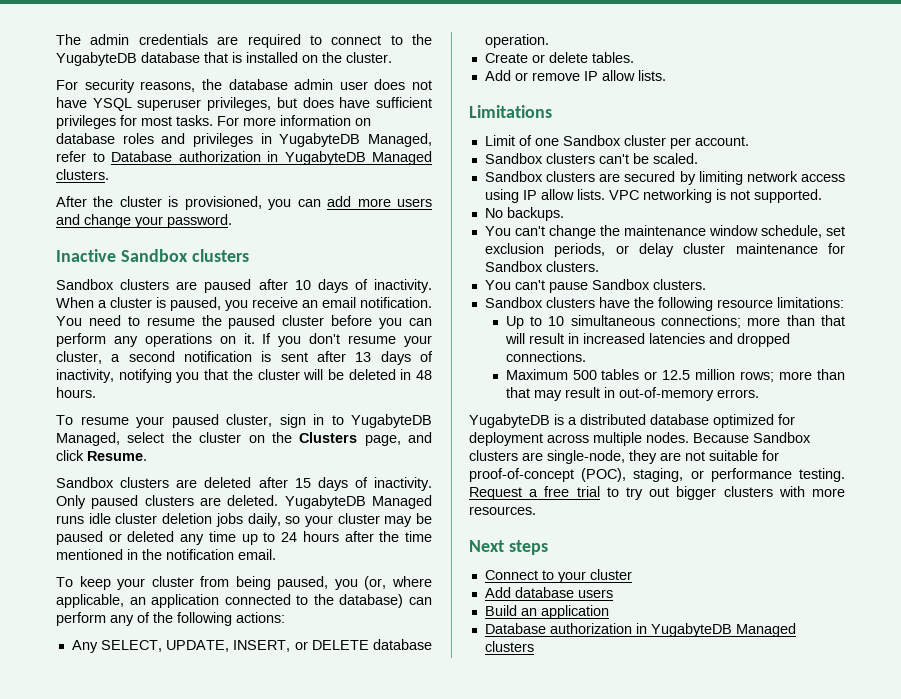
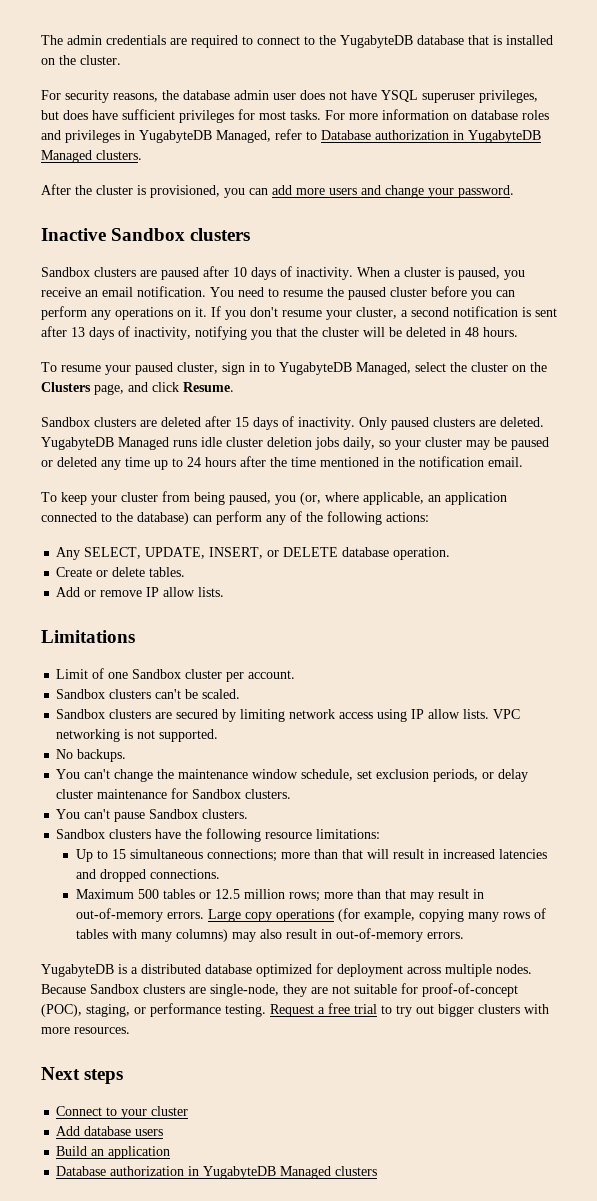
- Up to 10 simultaneous connections; more than that will result in increased latencies and dropped connections.
+ Up to 15 simultaneous connections; more than that will result in increased latencies and dropped connections.
+ Large copy operations (for example, copying many rows of tables with many columns) may also result in out-of-memory errors.

